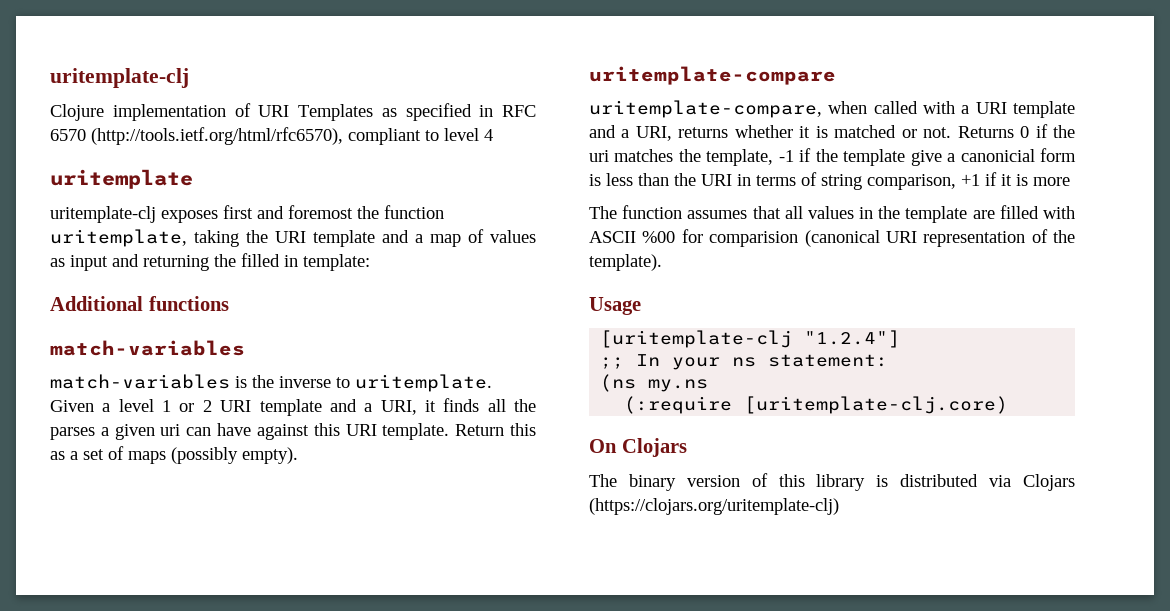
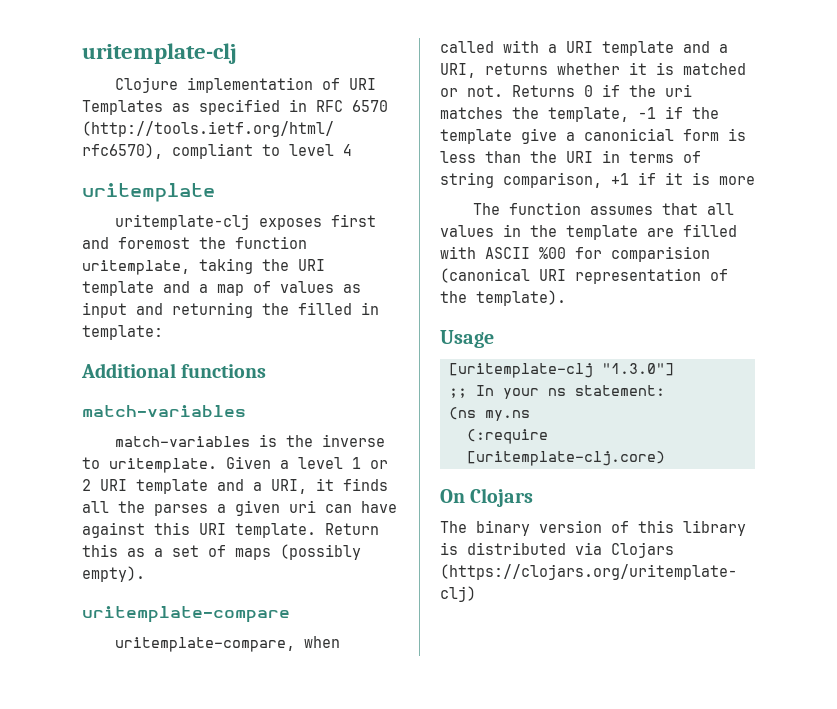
- [uritemplate-clj "1.2.4"]
+ [uritemplate-clj "1.3.0"]

